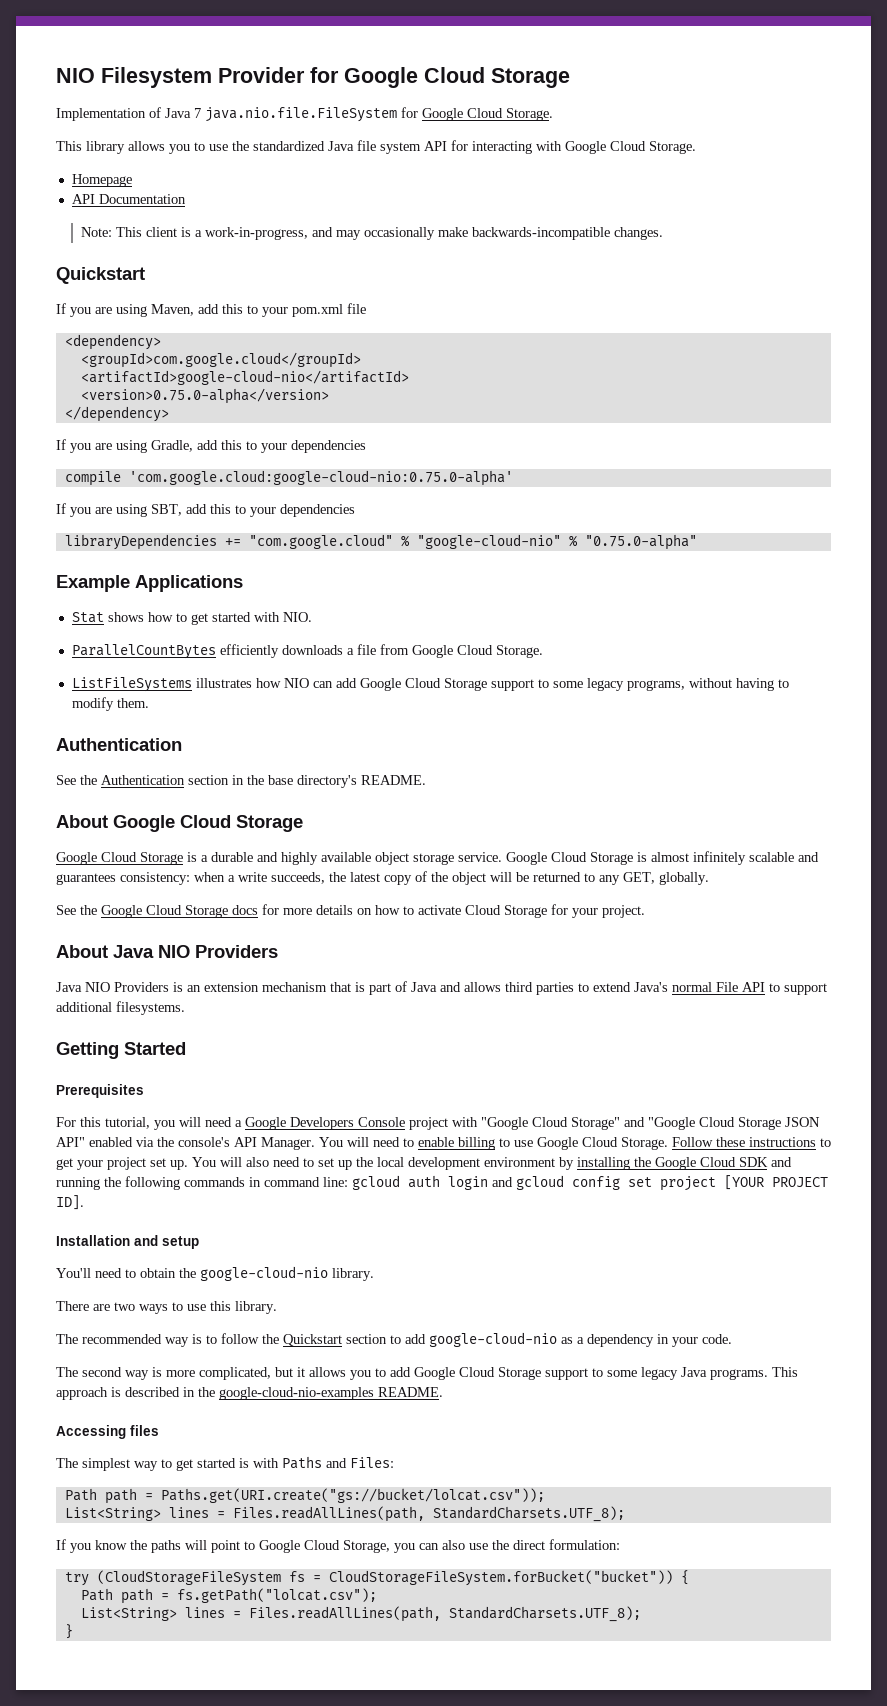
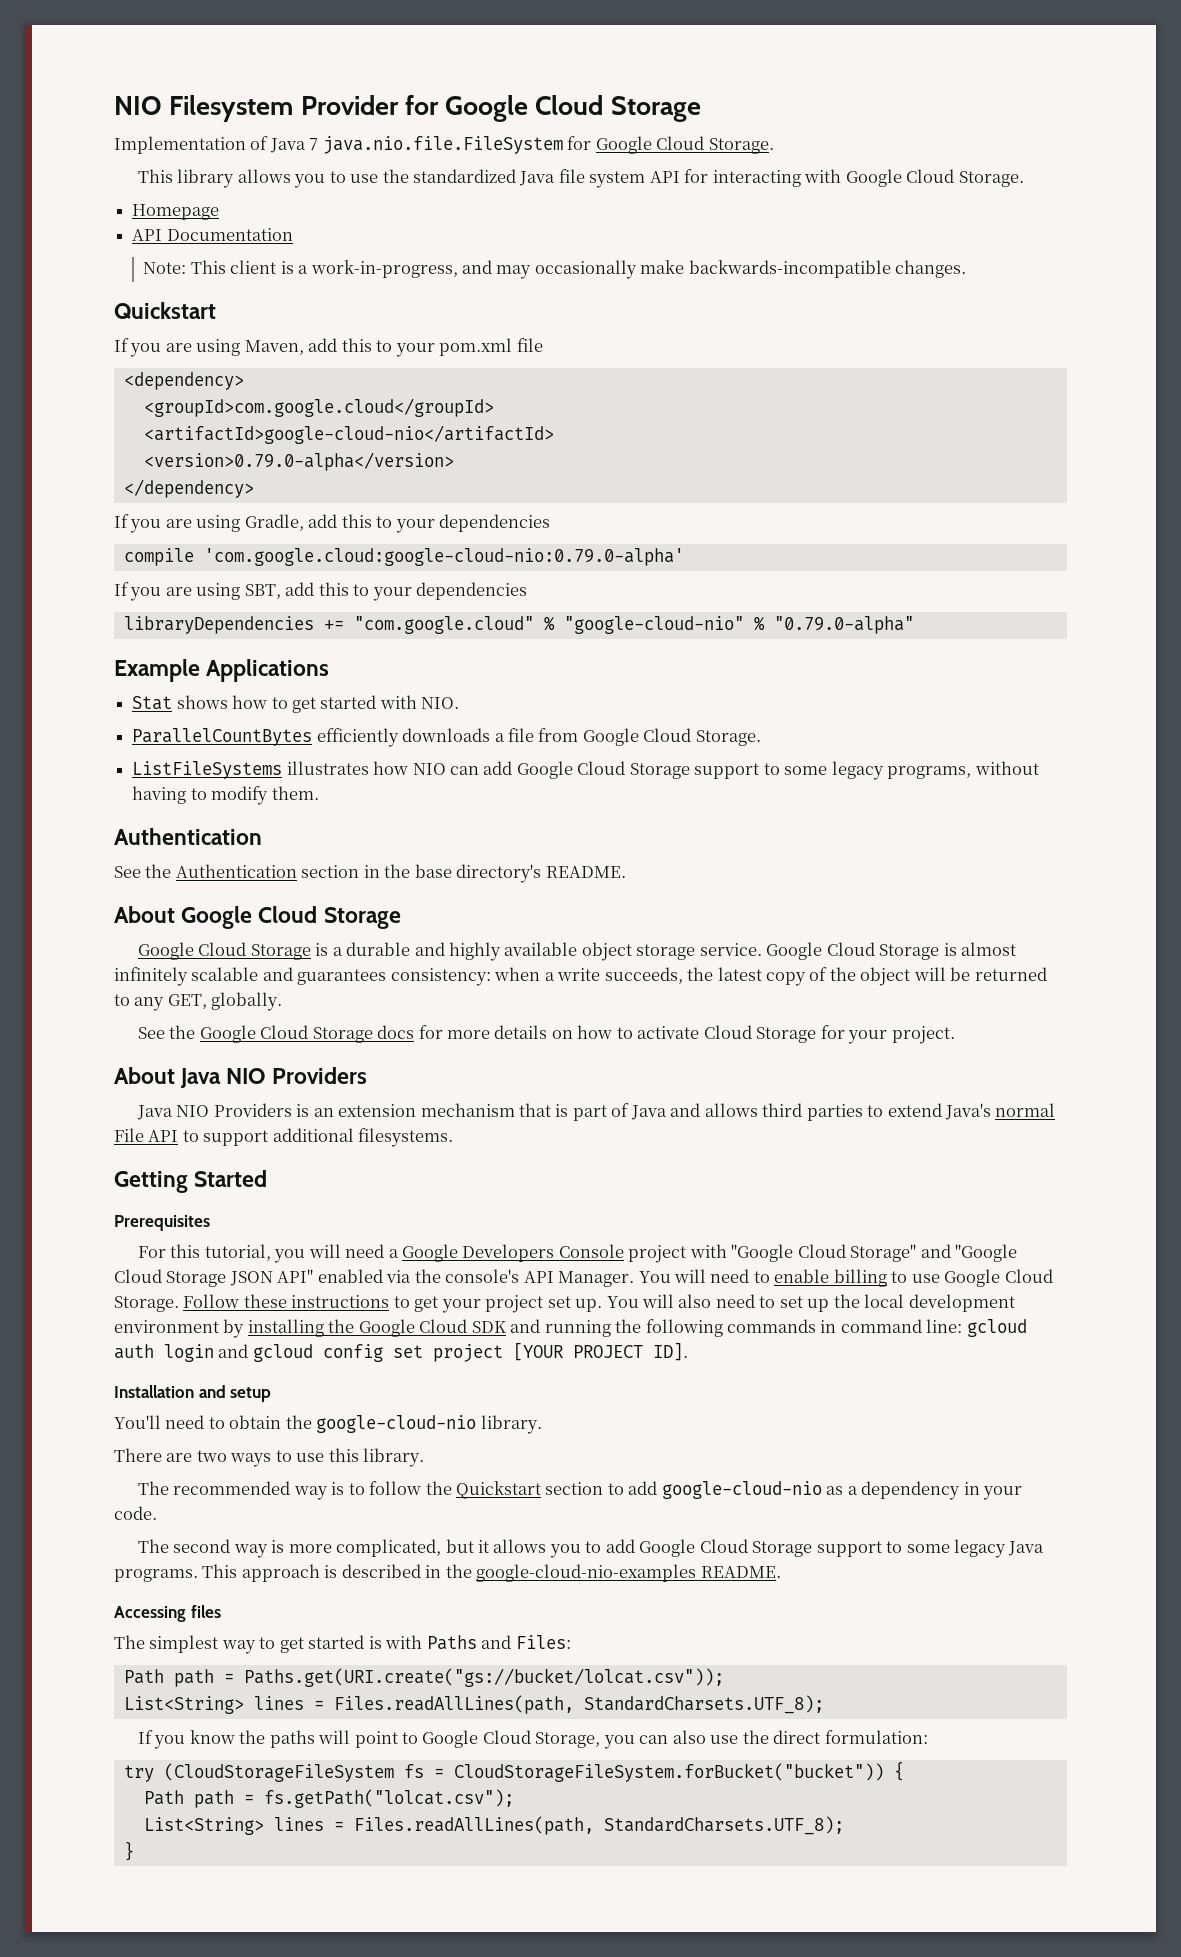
- <version>0.75.0-alpha</version>
+ <version>0.79.0-alpha</version>
- compile 'com.google.cloud:google-cloud-nio:0.75.0-alpha'
+ compile 'com.google.cloud:google-cloud-nio:0.79.0-alpha'
- libraryDependencies += "com.google.cloud" % "google-cloud-nio" % "0.75.0-alpha"
+ libraryDependencies += "com.google.cloud" % "google-cloud-nio" % "0.79.0-alpha"

